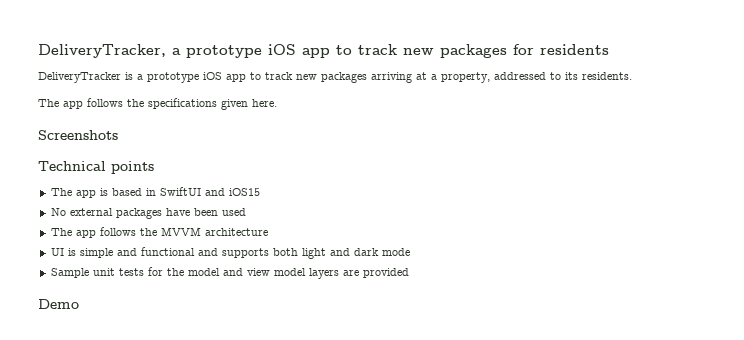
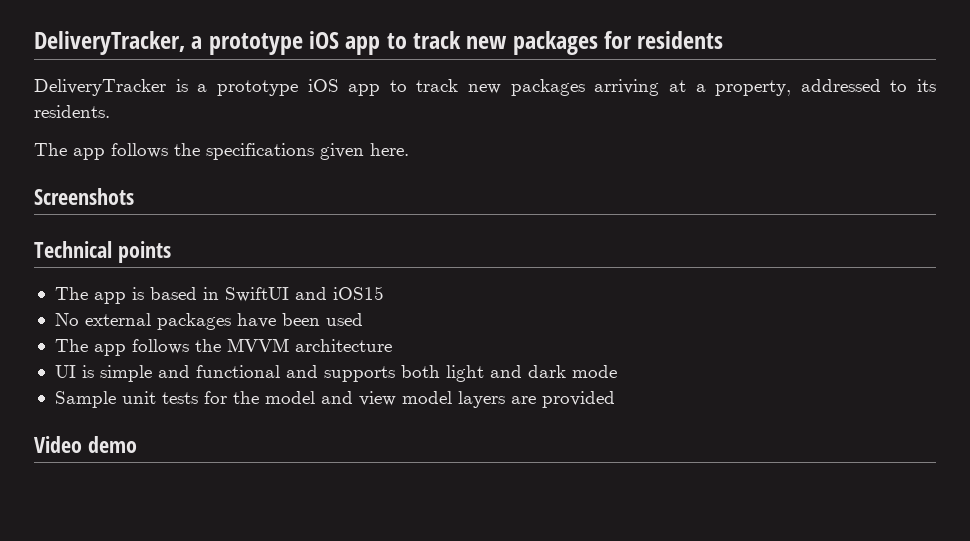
- Demo
+ Video demo

